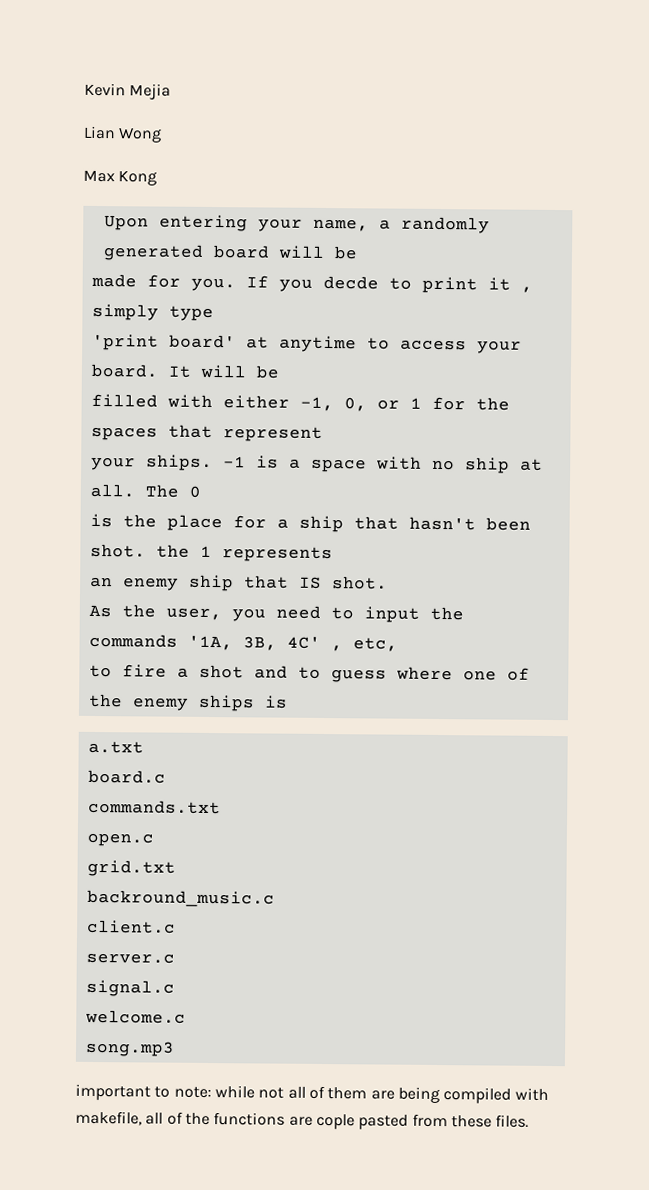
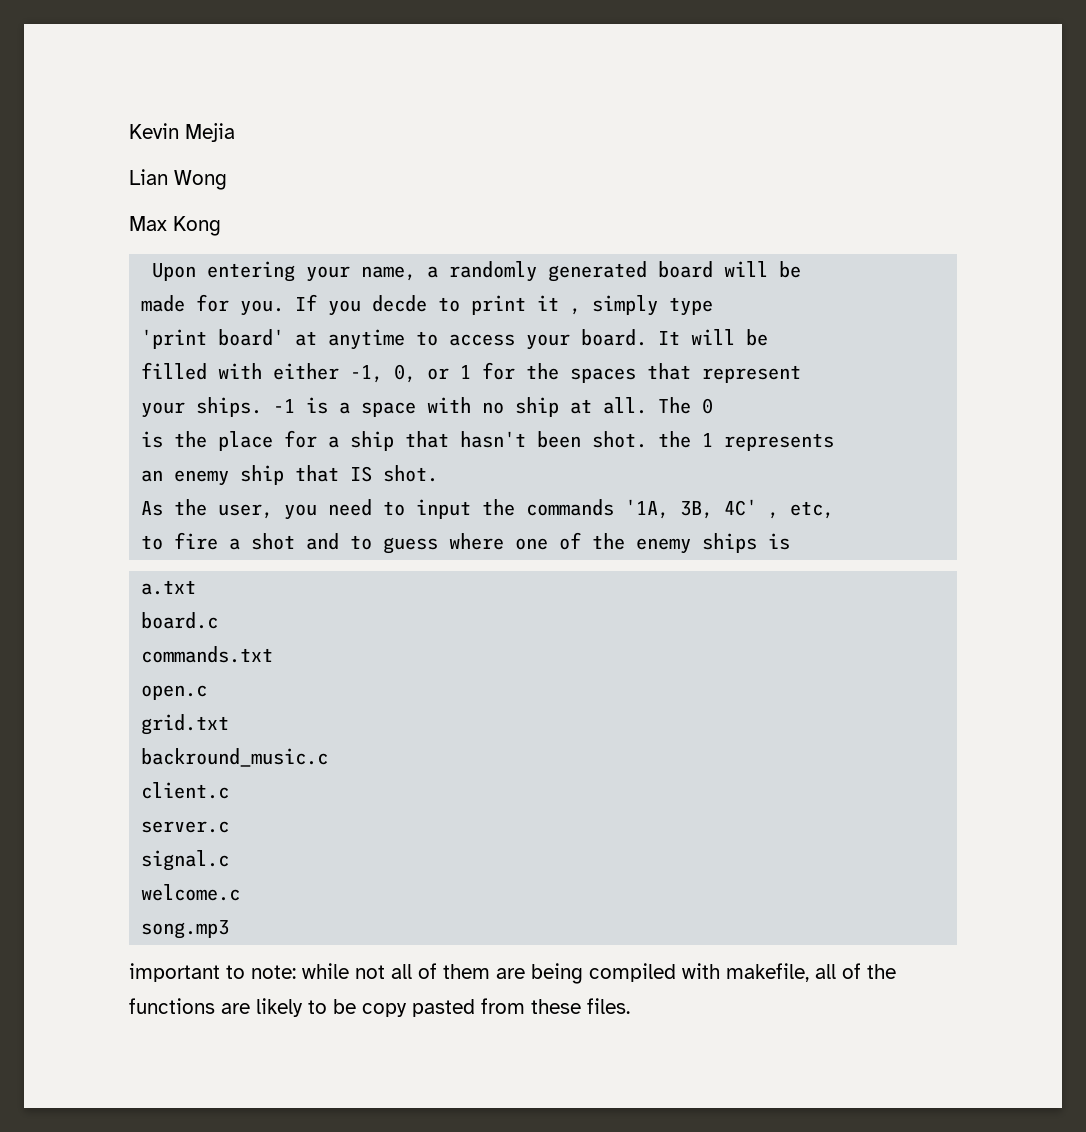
- important to note: while not all of them are being compiled with makefile, all of the functions are cople pasted from these files.
+ important to note: while not all of them are being compiled with makefile, all of the functions are likely to be copy pasted from these files.

